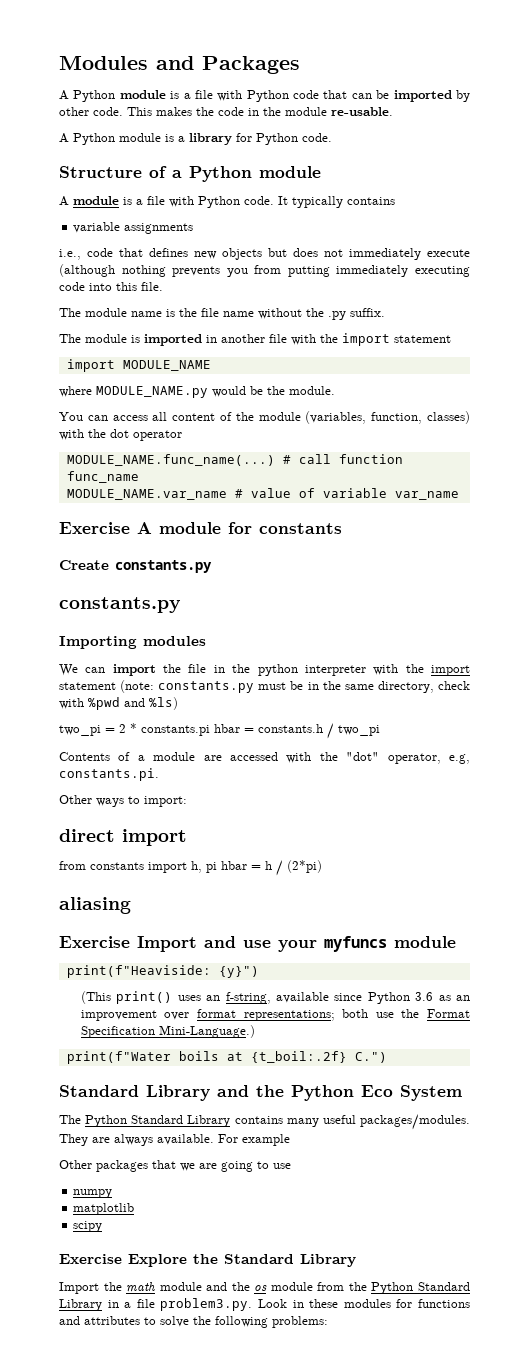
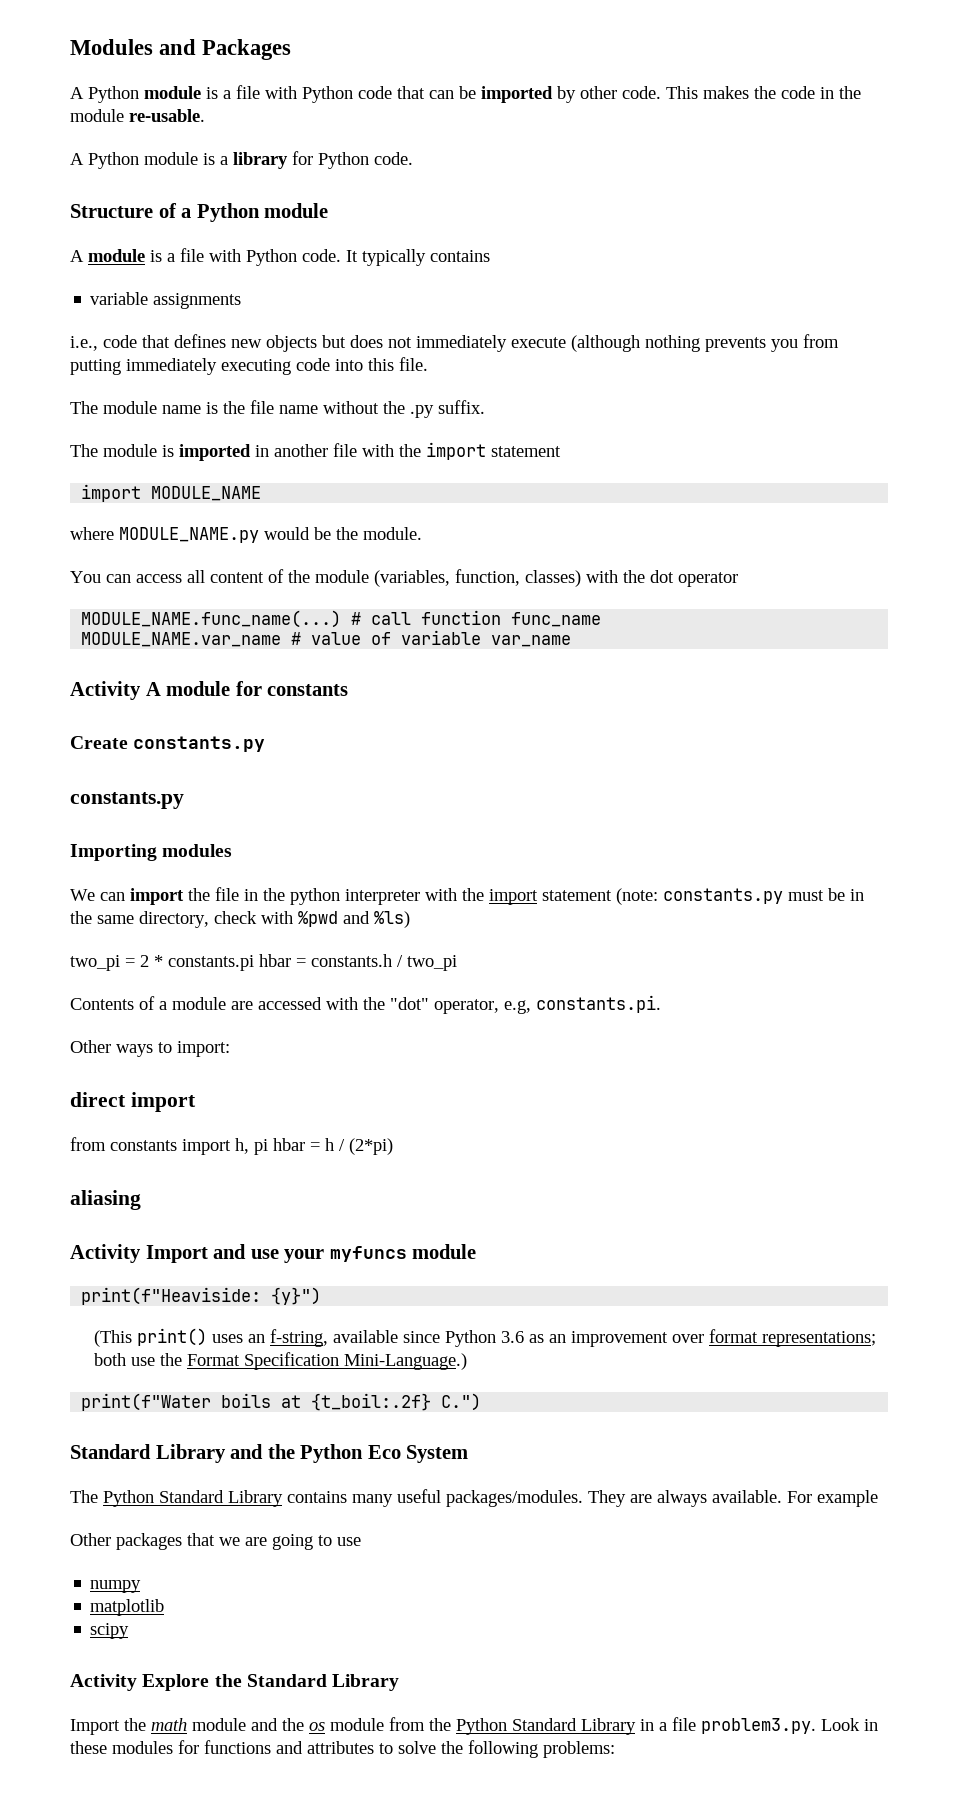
- Exercise A module for constants
+ Activity A module for constants
- Exercise Import and use your myfuncs module
+ Activity Import and use your myfuncs module
- Exercise Explore the Standard Library
+ Activity Explore the Standard Library

